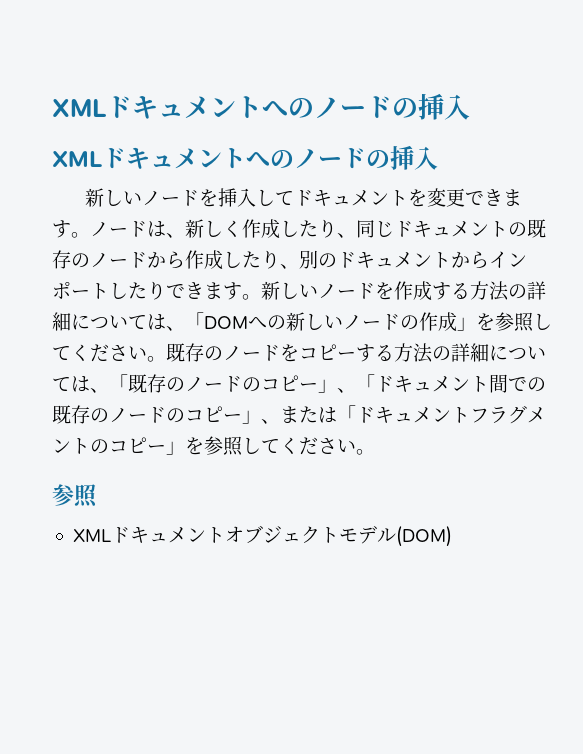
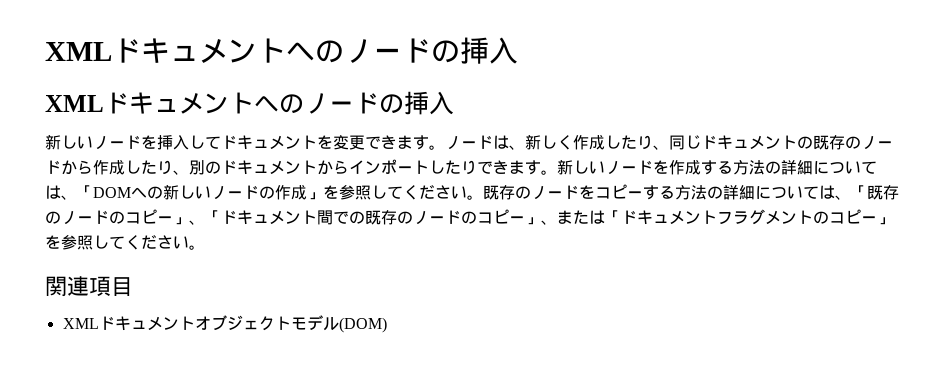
  既存のノードをコピーする方法の詳細については、「既存のノードのコピー」、「ドキュメント間での既存のノードのコピー」、または「ドキュメントフラグメントのコピー」を参照してください。
- 参照
+ 関連項目

